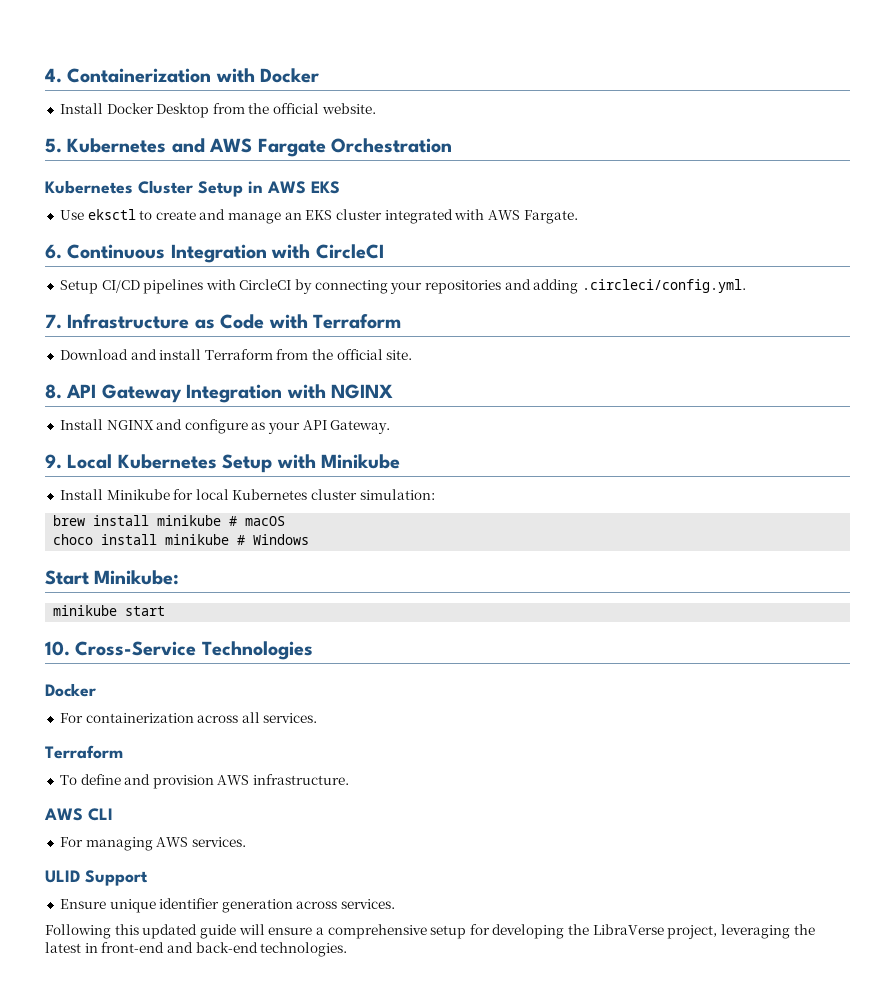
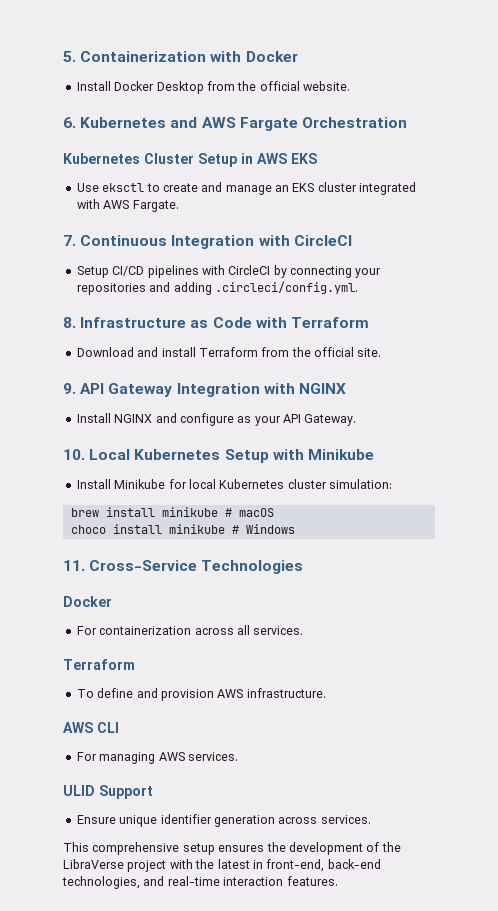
- 4. Containerization with Docker
+ 5. Containerization with Docker
- 5. Kubernetes and AWS Fargate Orchestration
+ 6. Kubernetes and AWS Fargate Orchestration
- 6. Continuous Integration with CircleCI
+ 7. Continuous Integration with CircleCI
- 7. Infrastructure as Code with Terraform
+ 8. Infrastructure as Code with Terraform
- 8. API Gateway Integration with NGINX
+ 9. API Gateway Integration with NGINX
- 9. Local Kubernetes Setup with Minikube
+ 10. Local Kubernetes Setup with Minikube
- Start Minikube:
- minikube start
- 10. Cross-Service Technologies
+ 11. Cross-Service Technologies
- Following this updated guide will ensure a comprehensive setup for developing the LibraVerse project, leveraging the latest in front-end and back-end technologies.
+ This comprehensive setup ensures the development of the LibraVerse project with the latest in front-end, back-end technologies, and real-time interaction features.

